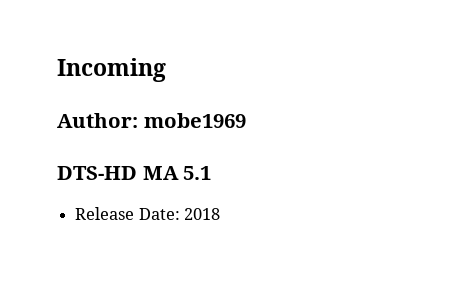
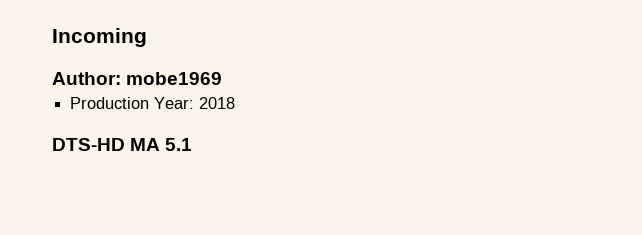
+ Production Year: 2018
- Release Date: 2018

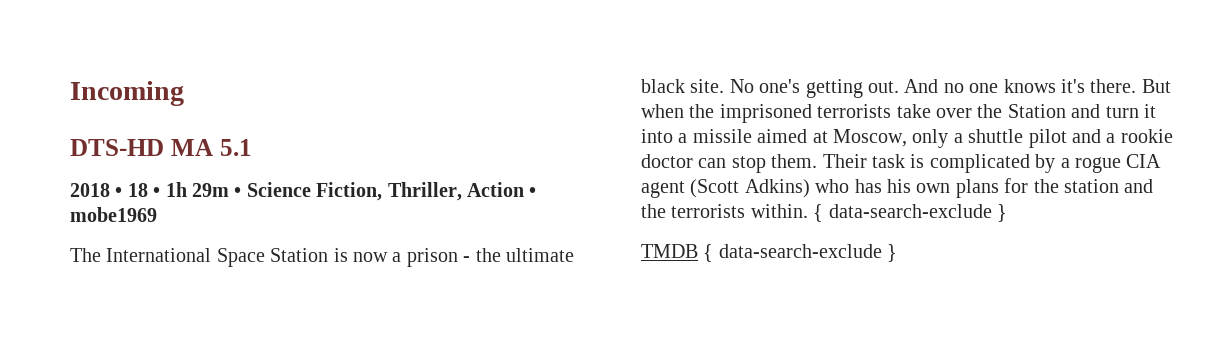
- Author: mobe1969
- Production Year: 2018
  DTS-HD MA 5.1
+ 2018 • 18 • 1h 29m • Science Fiction, Thriller, Action • mobe1969
+ The International Space Station is now a prison - the ultimate black site. No one's getting out. And no one knows it's there. But when the imprisoned terrorists take over the Station and turn it into a missile aimed at Moscow, only a shuttle pilot and a rookie doctor can stop them. Their task is complicated by a rogue CIA agent (Scott Adkins) who has his own plans for the station and the terrorists within. { data-search-exclude }
+ TMDB { data-search-exclude }

